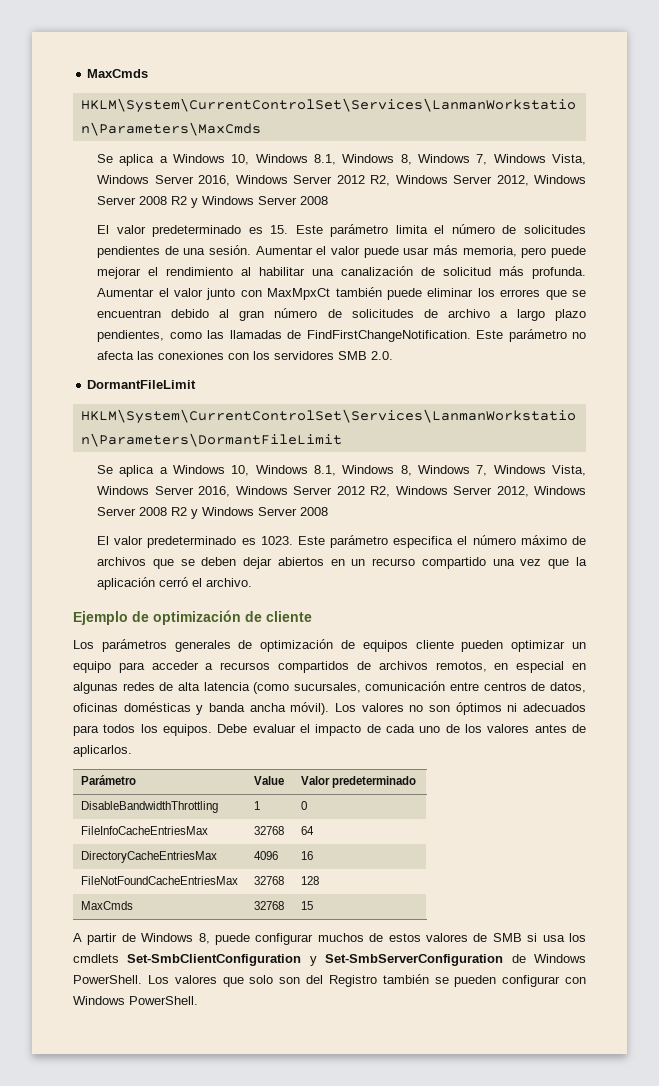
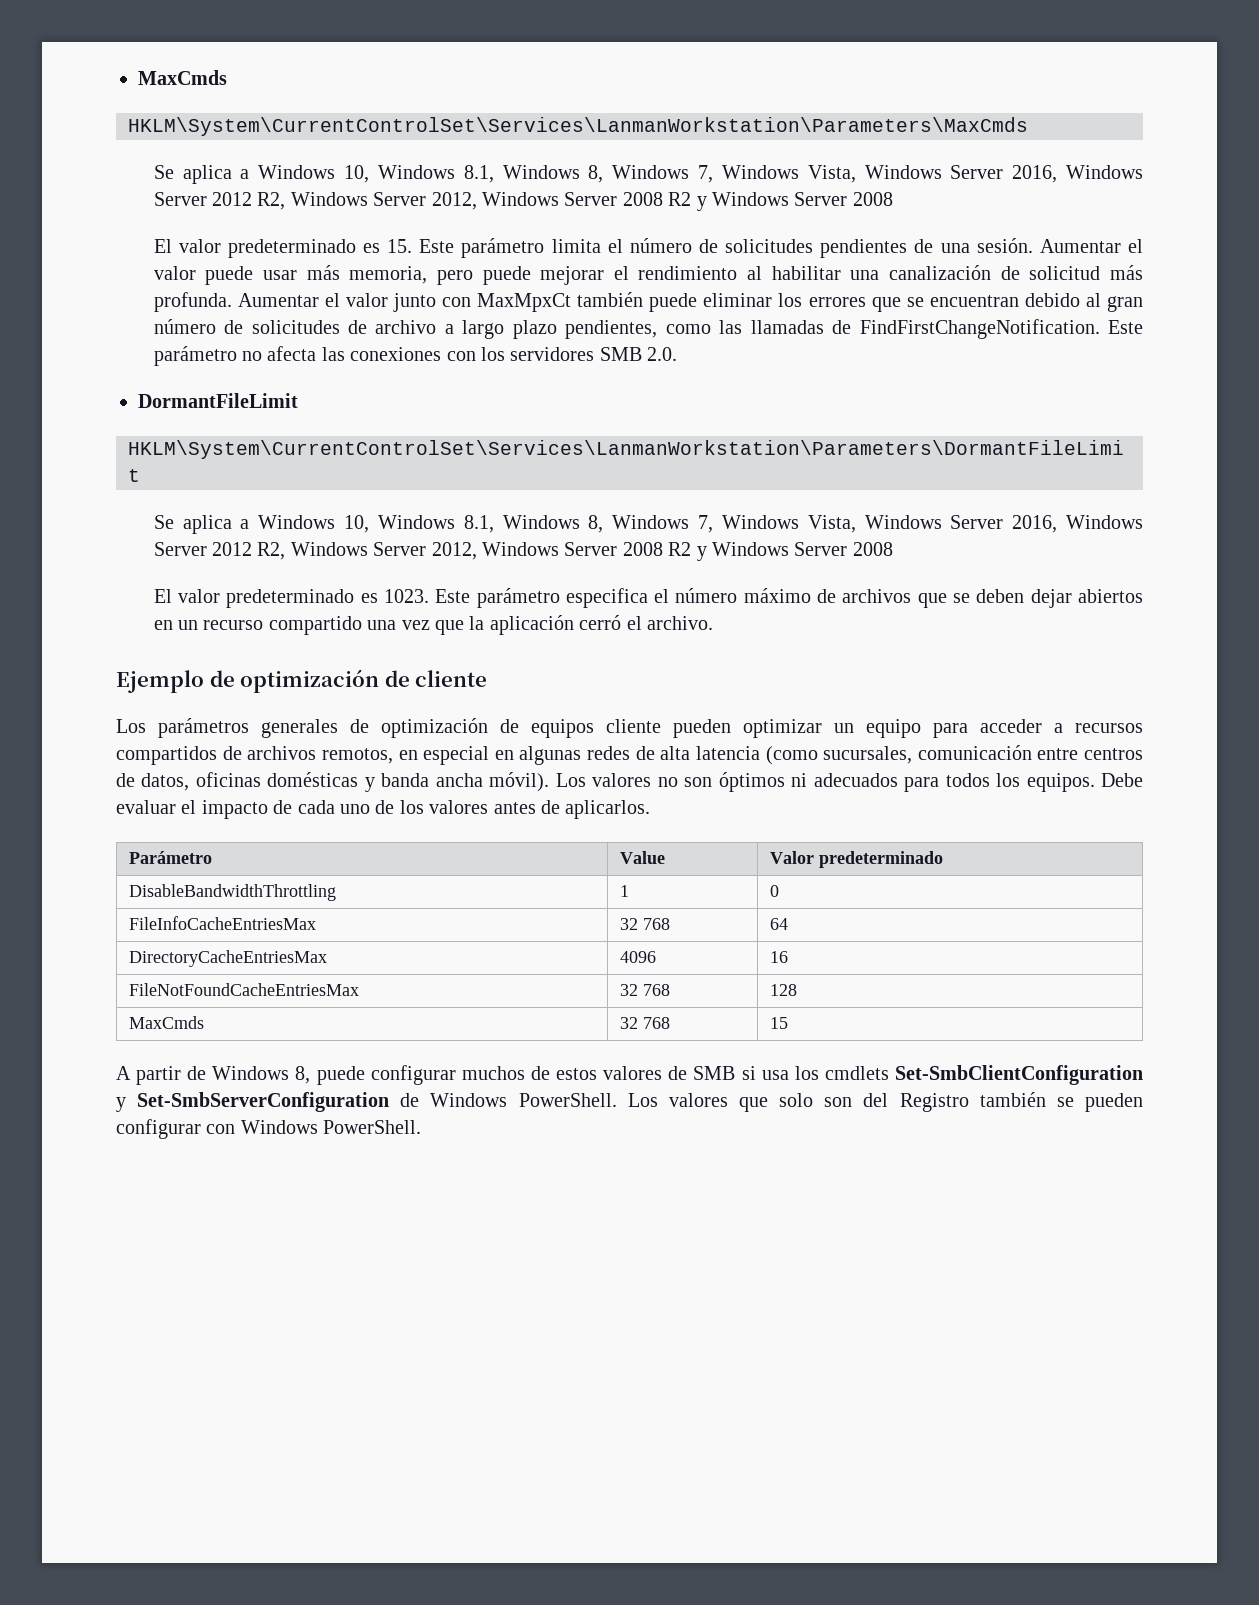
- FileInfoCacheEntriesMax | 32768 | 64
+ FileInfoCacheEntriesMax | 32 768 | 64
- FileNotFoundCacheEntriesMax | 32768 | 128
+ FileNotFoundCacheEntriesMax | 32 768 | 128
- MaxCmds | 32768 | 15
+ MaxCmds | 32 768 | 15

